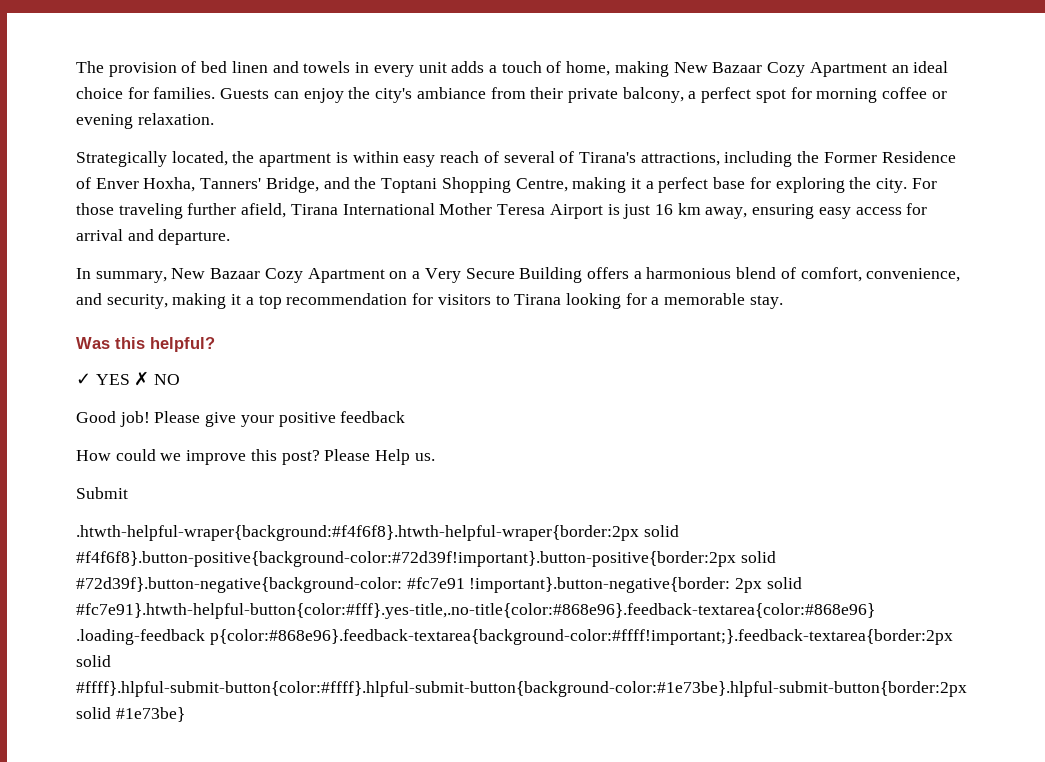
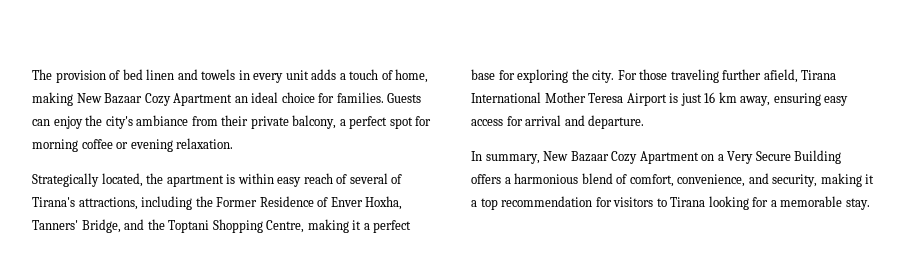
- Was this helpful?
- ✓ YES ✗ NO
- Good job! Please give your positive feedback
- How could we improve this post? Please Help us.
- Submit
- .htwth-helpful-wraper{background:#f4f6f8}.htwth-helpful-wraper{border:2px solid #f4f6f8}.button-positive{background-color:#72d39f!important}.button-positive{border:2px solid #72d39f}.button-negative{background-color: #fc7e91 !important}.button-negative{border: 2px solid #fc7e91}.htwth-helpful-button{color:#fff}.yes-title,.no-title{color:#868e96}.feedback-textarea{color:#868e96} .loading-feedback p{color:#868e96}.feedback-textarea{background-color:#ffff!important;}.feedback-textarea{border:2px solid #ffff}.hlpful-submit-button{color:#ffff}.hlpful-submit-button{background-color:#1e73be}.hlpful-submit-button{border:2px solid #1e73be}

